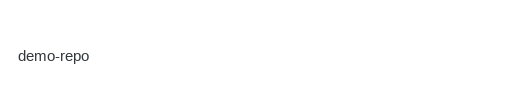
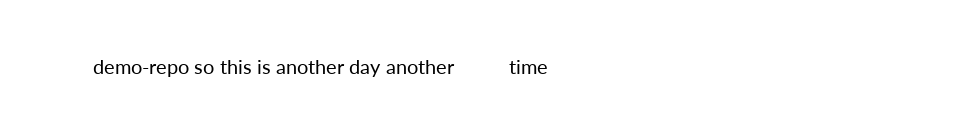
- demo-repo
+ demo-repo so this is another day another time

